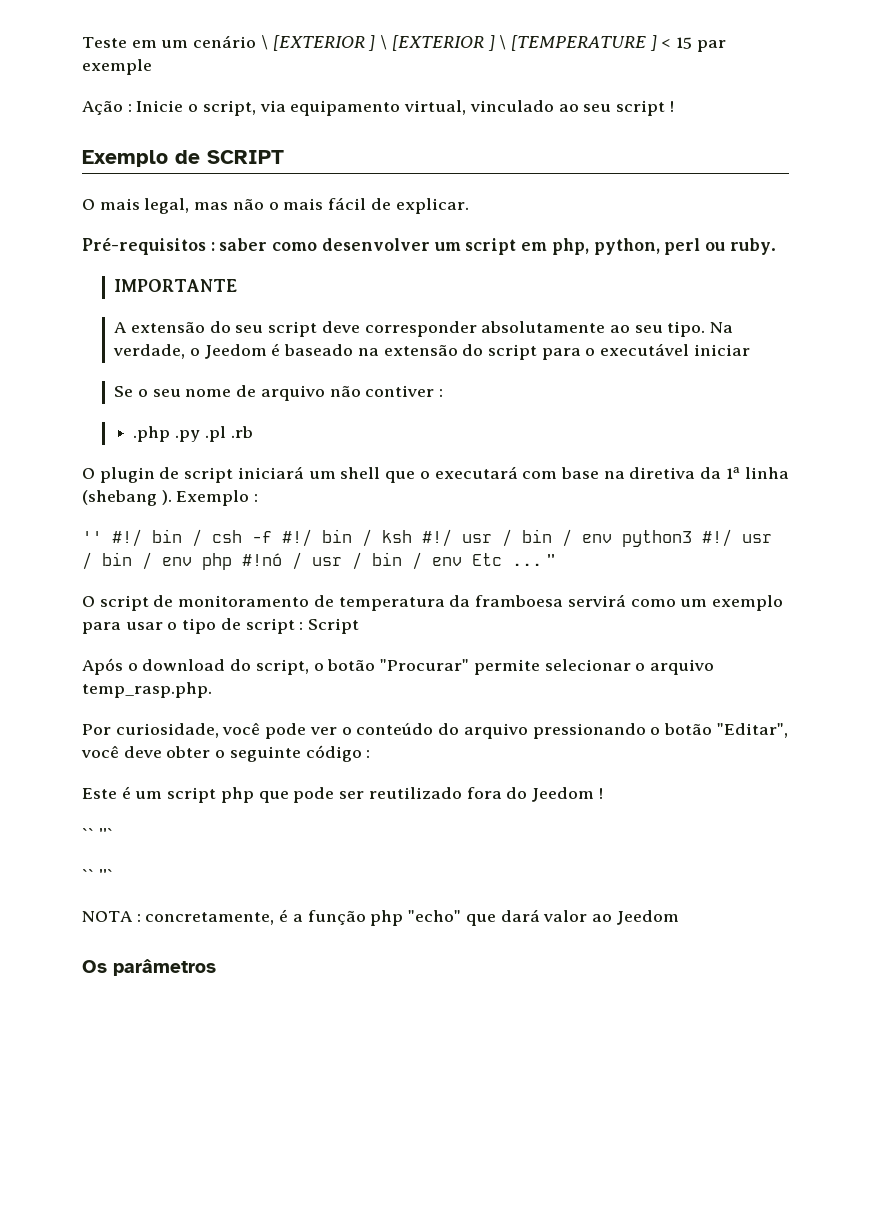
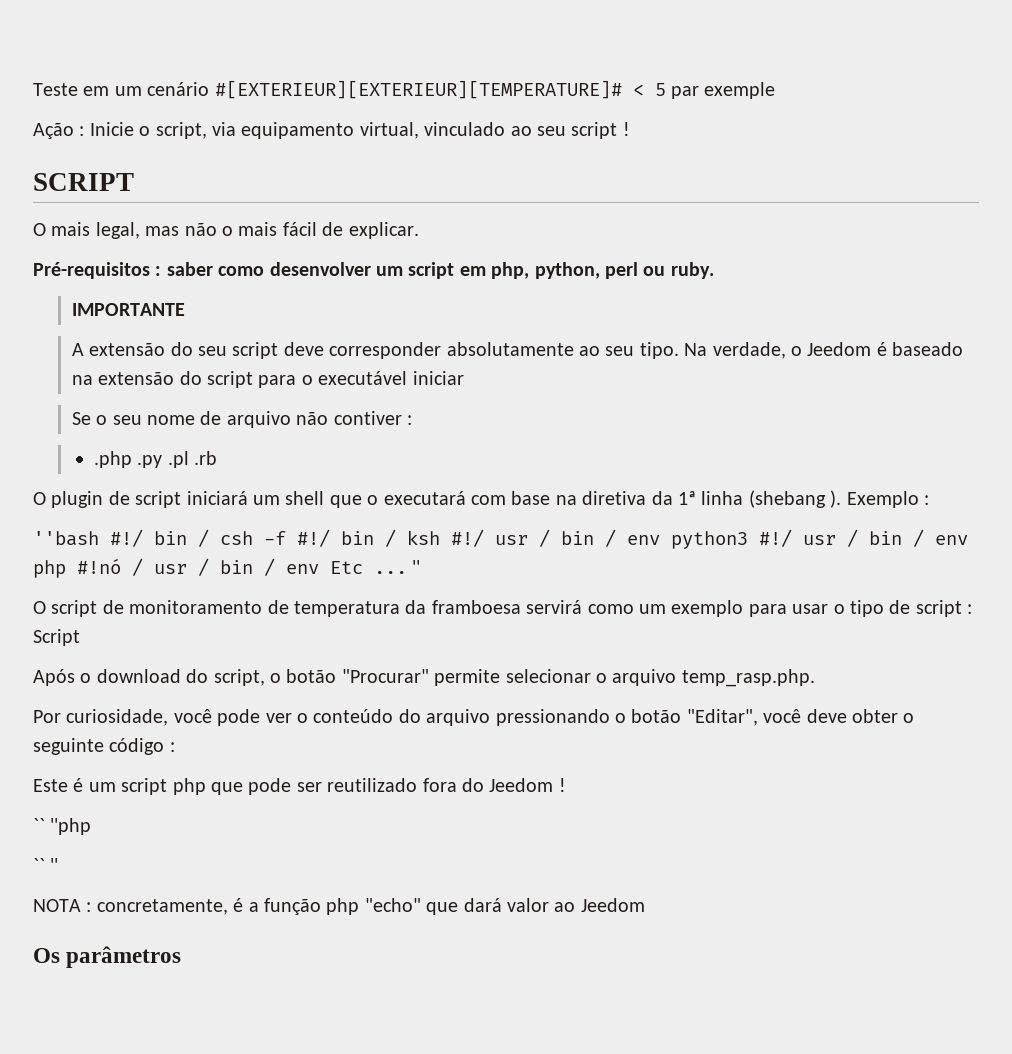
- Teste em um cenário \ [EXTERIOR ] \ [EXTERIOR ] \ [TEMPERATURE ] < 15 par exemple
+ Teste em um cenário #[EXTERIEUR][EXTERIEUR][TEMPERATURE]# < 5 par exemple
- Exemplo de SCRIPT
+ SCRIPT
- '' #!/ bin / csh -f #!/ bin / ksh #!/ usr / bin / env python3 #!/ usr / bin / env php #!nó / usr / bin / env Etc ...
+ ''bash #!/ bin / csh -f #!/ bin / ksh #!/ usr / bin / env python3 #!/ usr / bin / env php #!nó / usr / bin / env Etc ...
  Este é um script php que pode ser reutilizado fora do Jeedom !
- `` ''`
- `` ''`
+ `` ''php
+ `` ''

